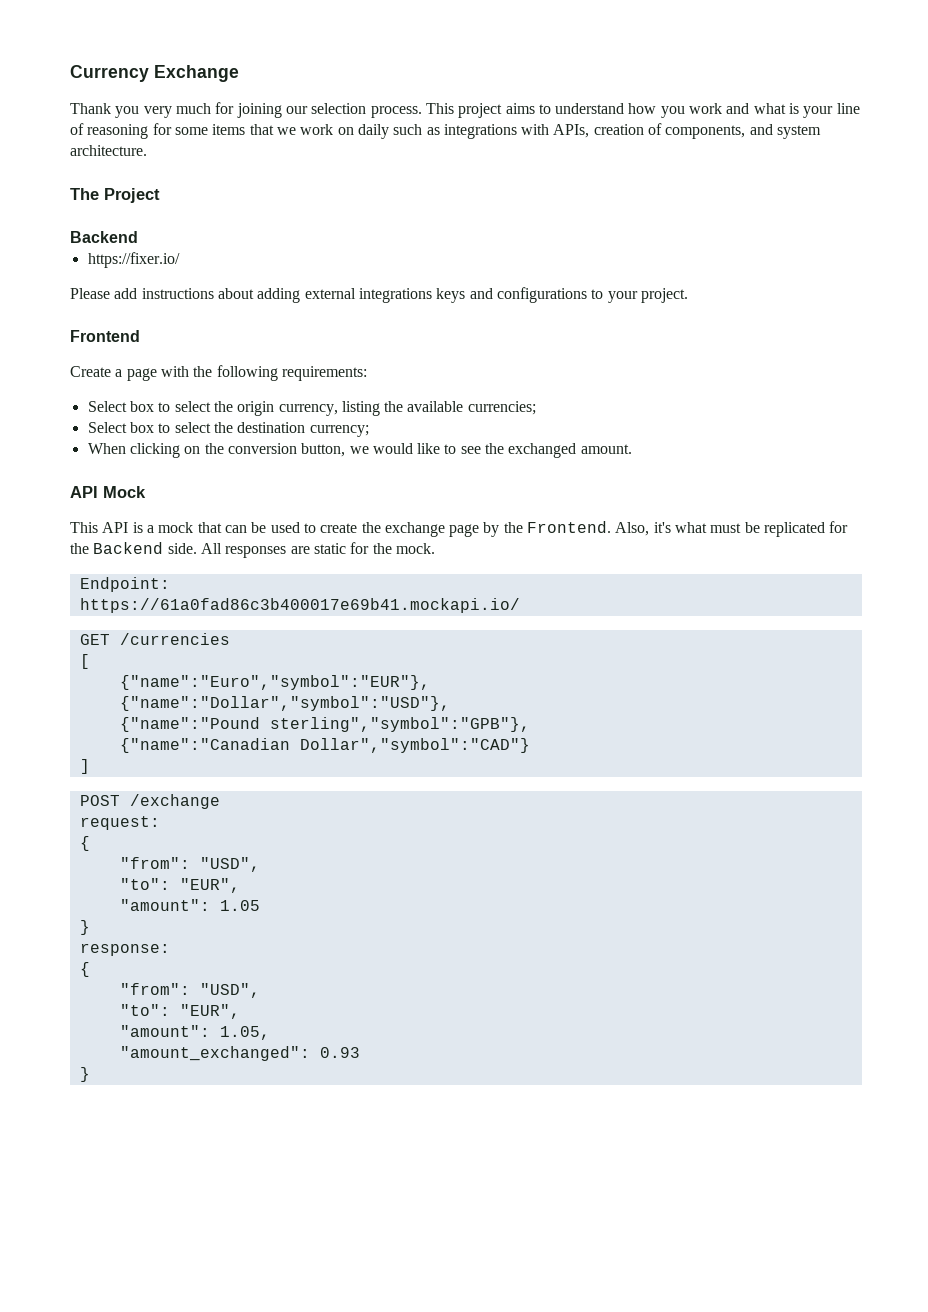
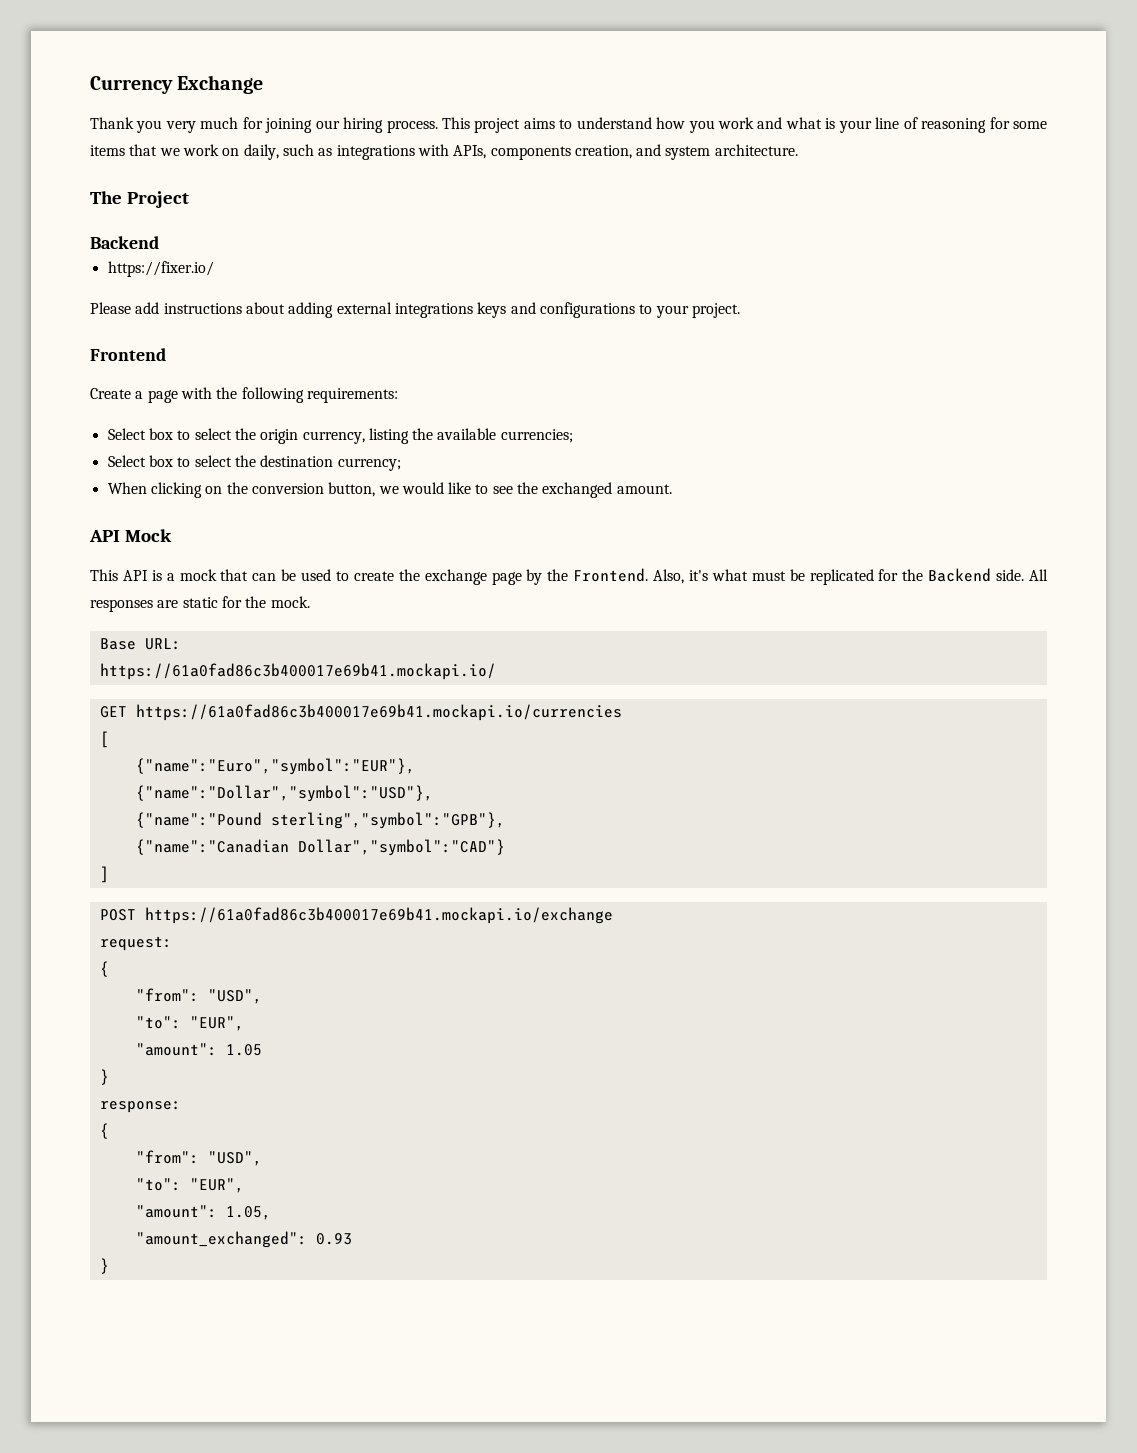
- Thank you very much for joining our selection process.
+ Thank you very much for joining our hiring process.
- This project aims to understand how you work and what is your line of reasoning for some items that we work on daily such as integrations with APIs, creation of components, and system architecture.
+ This project aims to understand how you work and what is your line of reasoning for some items that we work on daily, such as integrations with APIs, components creation, and system architecture.
- Endpoint:
+ Base URL:
- GET /currencies
+ GET https://61a0fad86c3b400017e69b41.mockapi.io/currencies
- POST /exchange
+ POST https://61a0fad86c3b400017e69b41.mockapi.io/exchange

